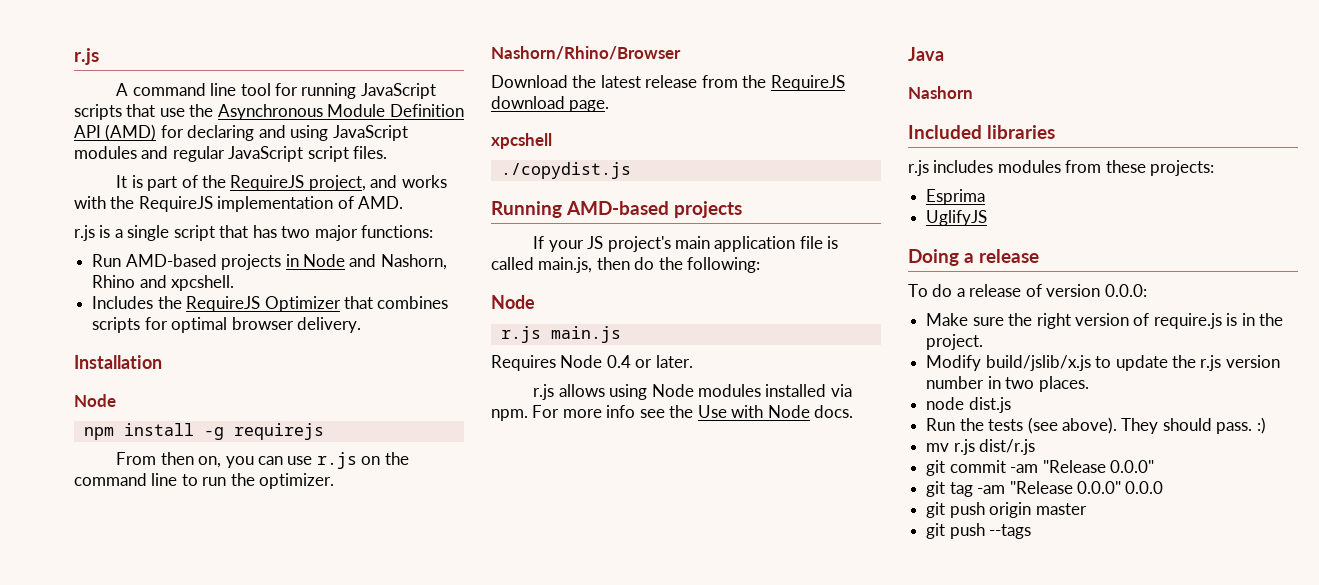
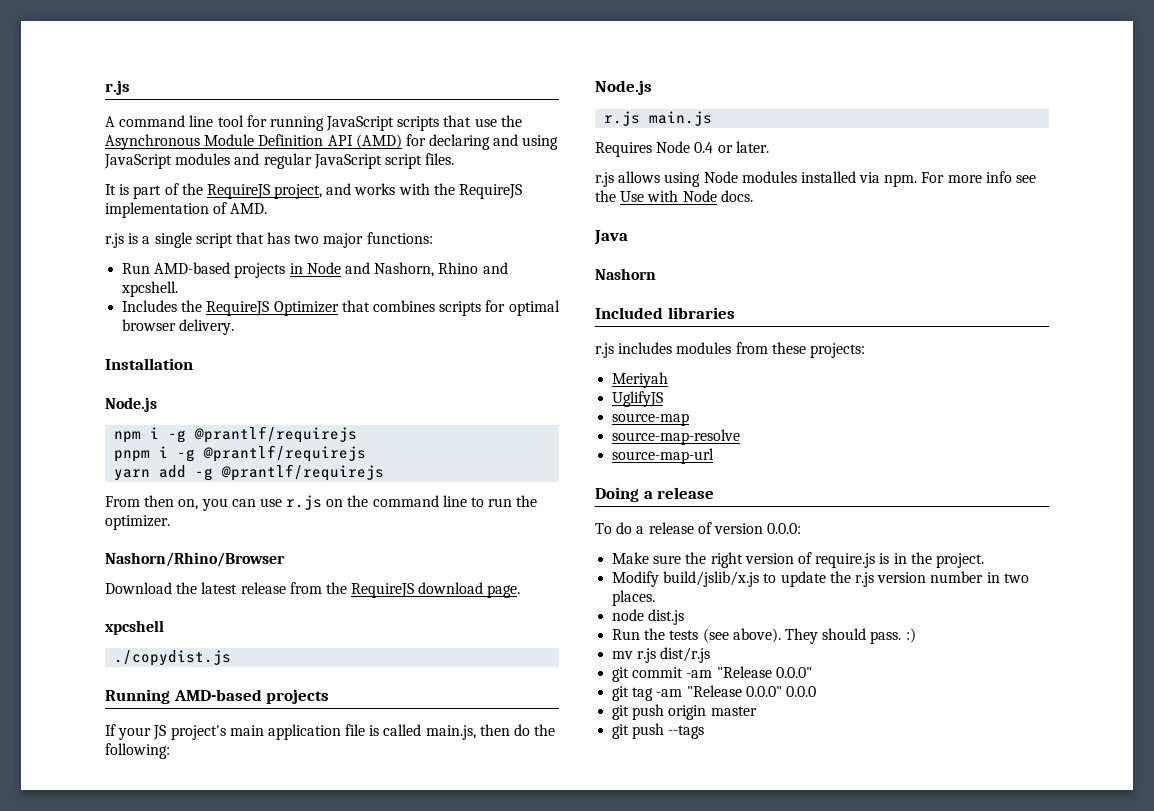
  Installation
- Node
+ Node.js
- npm install -g requirejs
+ npm i -g @prantlf/requirejs
+ pnpm i -g @prantlf/requirejs
+ yarn add -g @prantlf/requirejs
  If your JS project's main application file is called main.js, then do the following:
- Node
+ Node.js
- Esprima
+ Meriyah
+ source-map
+ source-map-resolve
+ source-map-url

